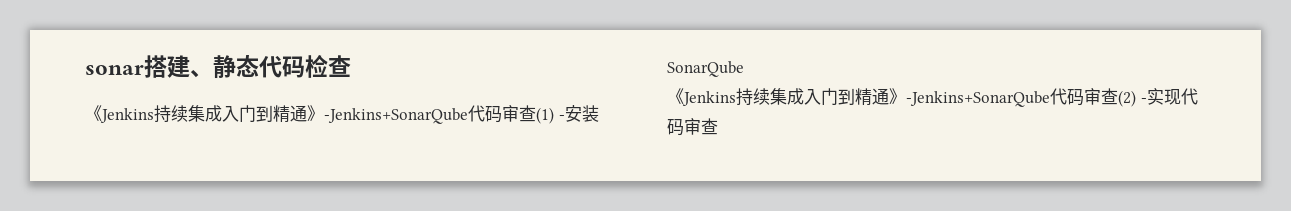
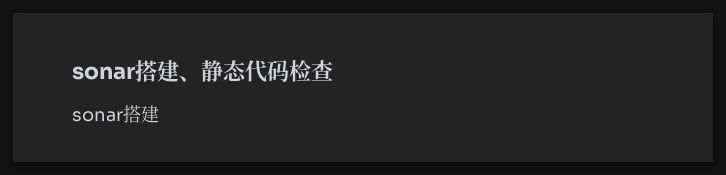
  sonar搭建、静态代码检查
- 《Jenkins持续集成入门到精通》-Jenkins+SonarQube代码审查(1) -安装SonarQube
- 《Jenkins持续集成入门到精通》-Jenkins+SonarQube代码审查(2) -实现代码审查
+ sonar搭建

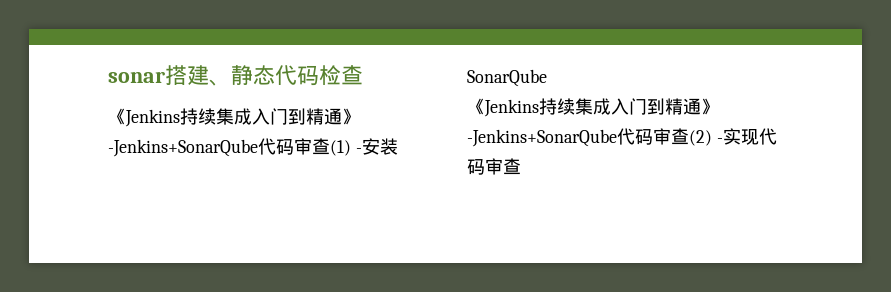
  sonar搭建、静态代码检查
- sonar搭建
+ 《Jenkins持续集成入门到精通》-Jenkins+SonarQube代码审查(1) -安装SonarQube
+ 《Jenkins持续集成入门到精通》-Jenkins+SonarQube代码审查(2) -实现代码审查

